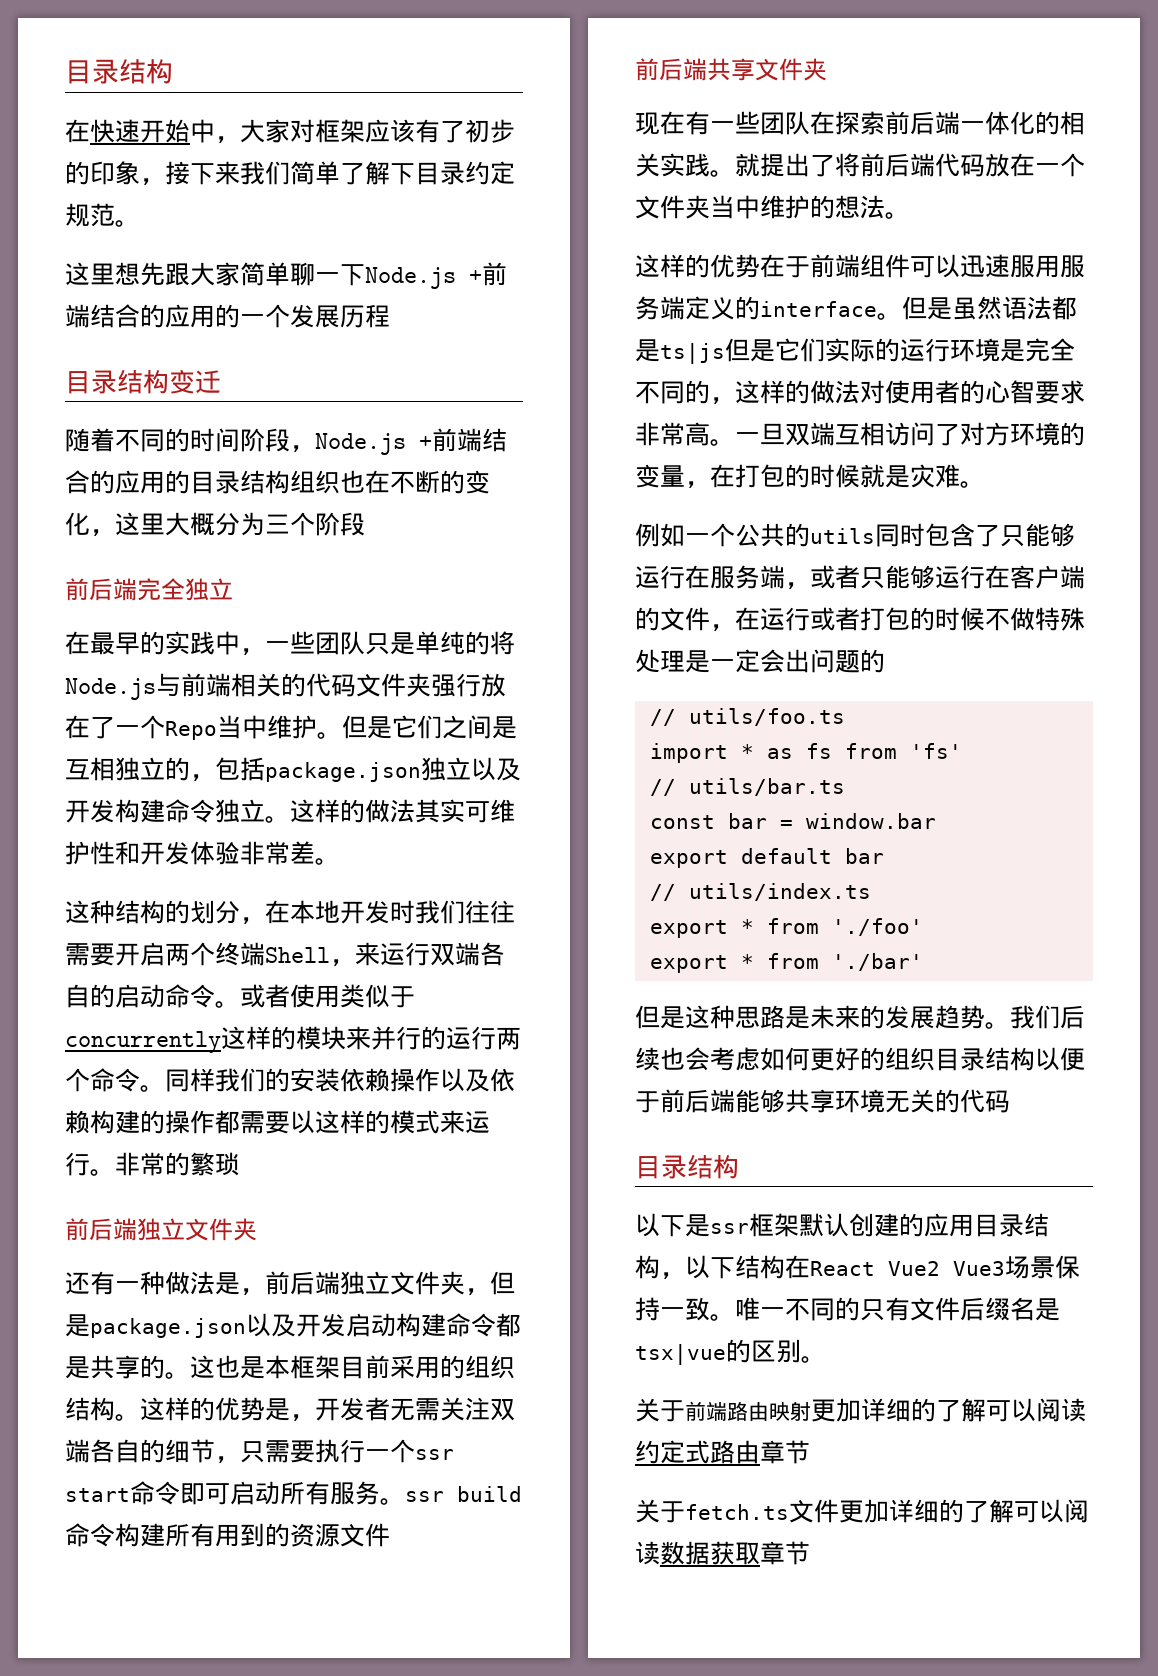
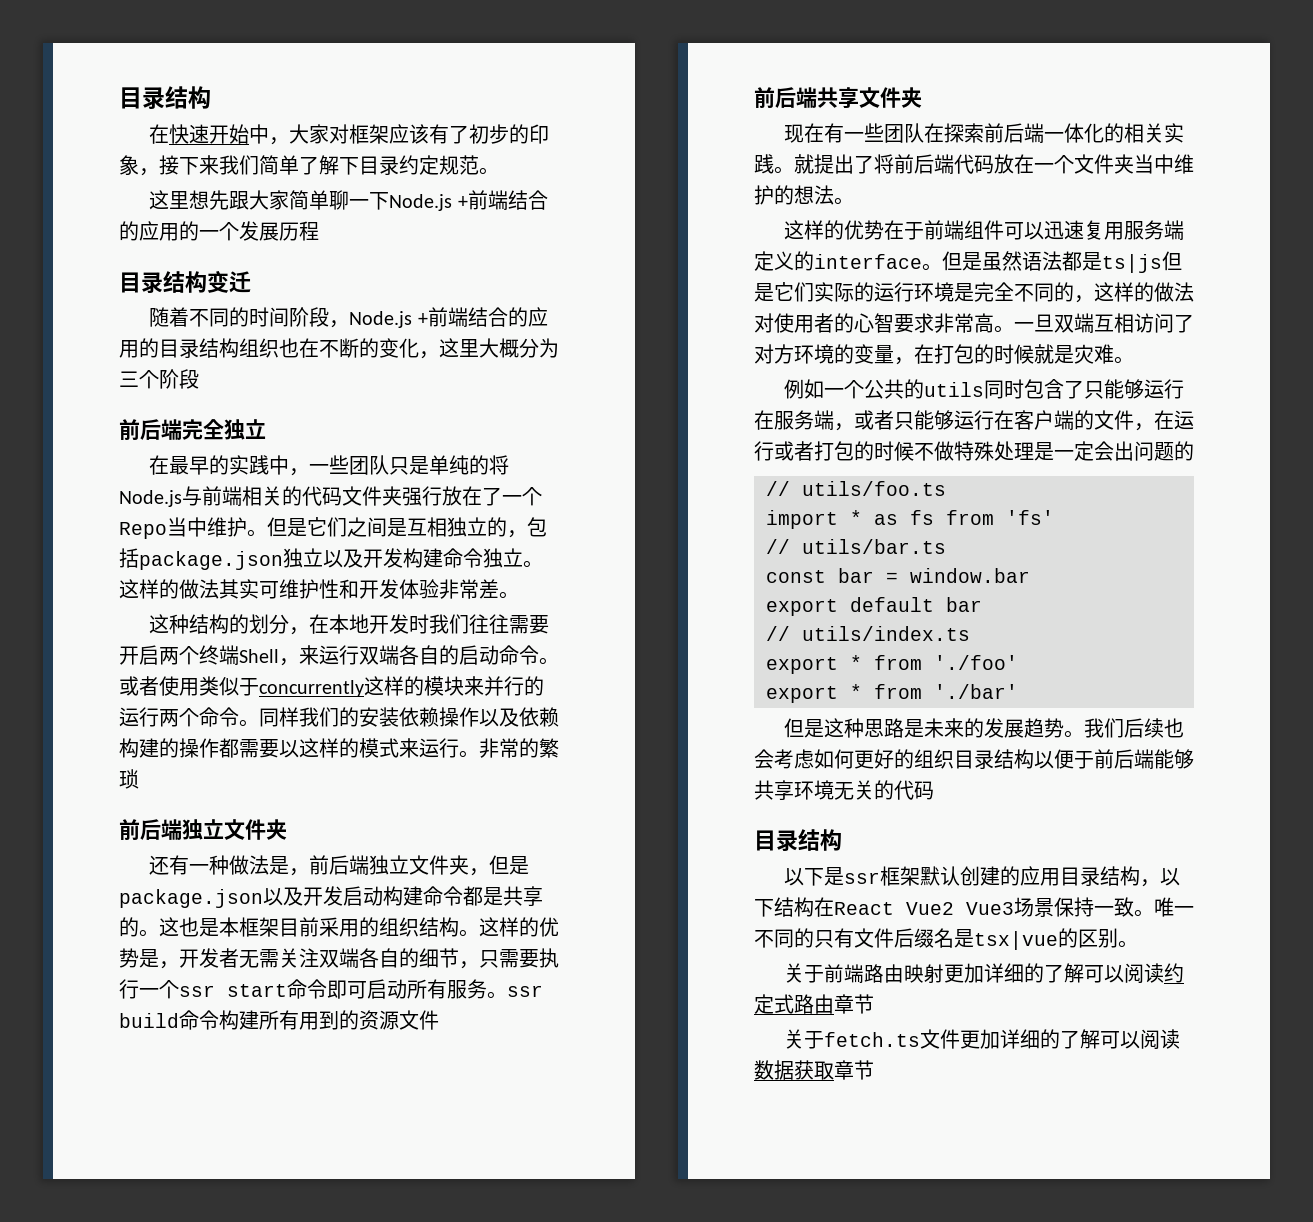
- 这样的优势在于前端组件可以迅速服用服务端定义的interface。
+ 这样的优势在于前端组件可以迅速复用服务端定义的interface。

